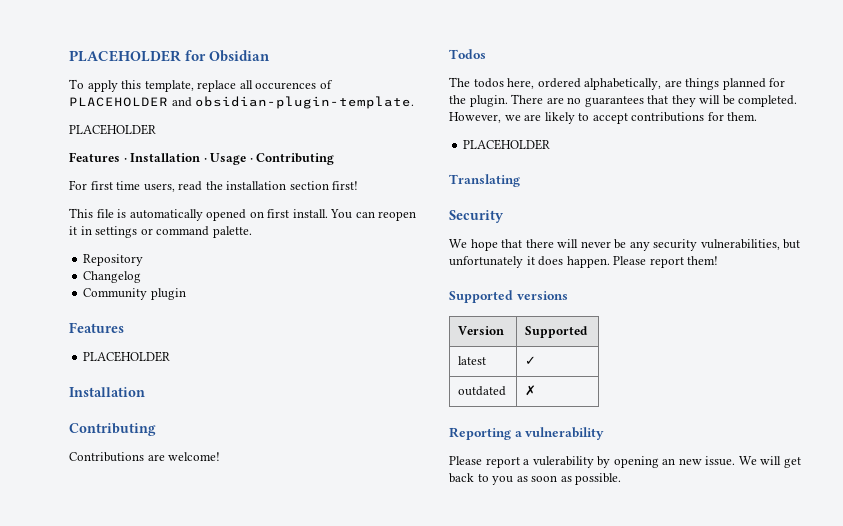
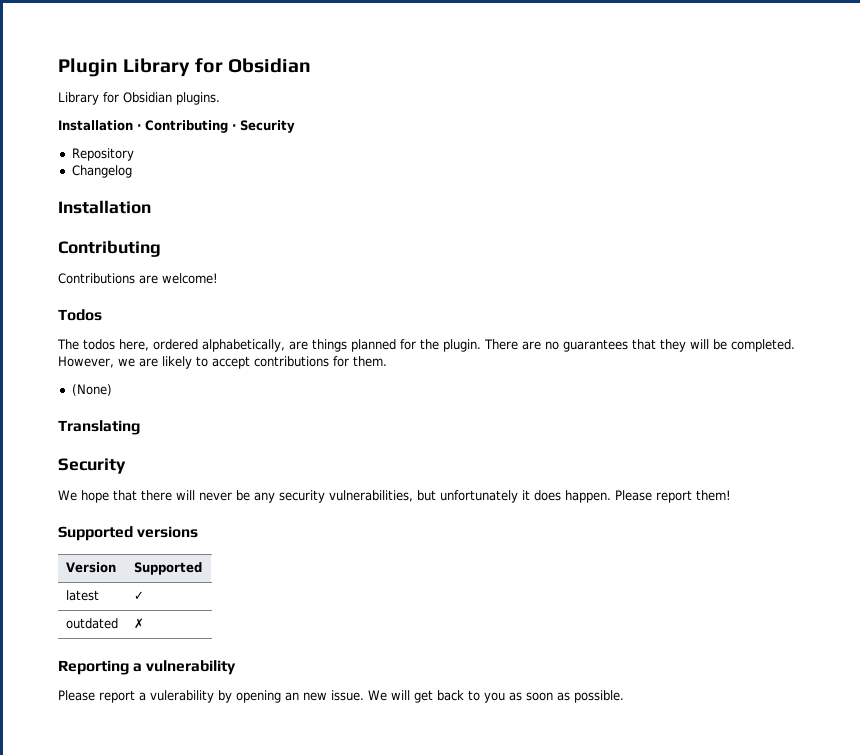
- PLACEHOLDER for Obsidian
+ Plugin Library for Obsidian
- To apply this template, replace all occurences of PLACEHOLDER and obsidian-plugin-template.
- PLACEHOLDER
- Features · Installation · Usage · Contributing
- For first time users, read the installation section first!
- This file is automatically opened on first install. You can reopen it in settings or command palette.
+ Library for Obsidian plugins.
+ Installation · Contributing · Security
  Repository
  Changelog
- Community plugin
- Features
- PLACEHOLDER
  However, we are likely to accept contributions for them.
- PLACEHOLDER
+ (None)

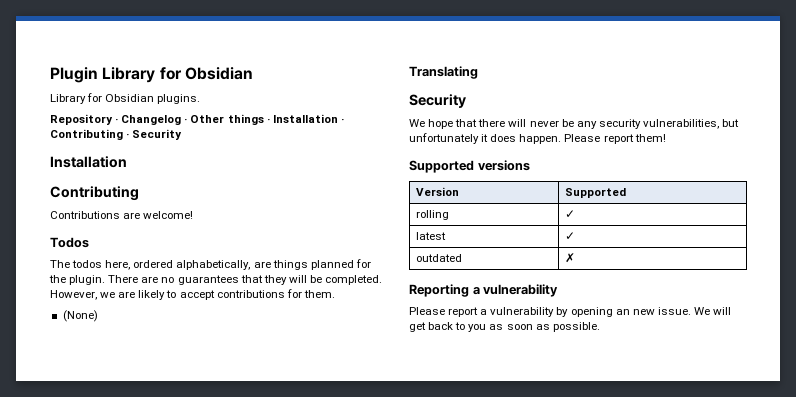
- Installation · Contributing · Security
+ Repository · Changelog · Other things · Installation · Contributing · Security
- Repository
- Changelog
+ rolling | ✓
- Please report a vulerability by opening an new issue.
+ Please report a vulnerability by opening an new issue.

